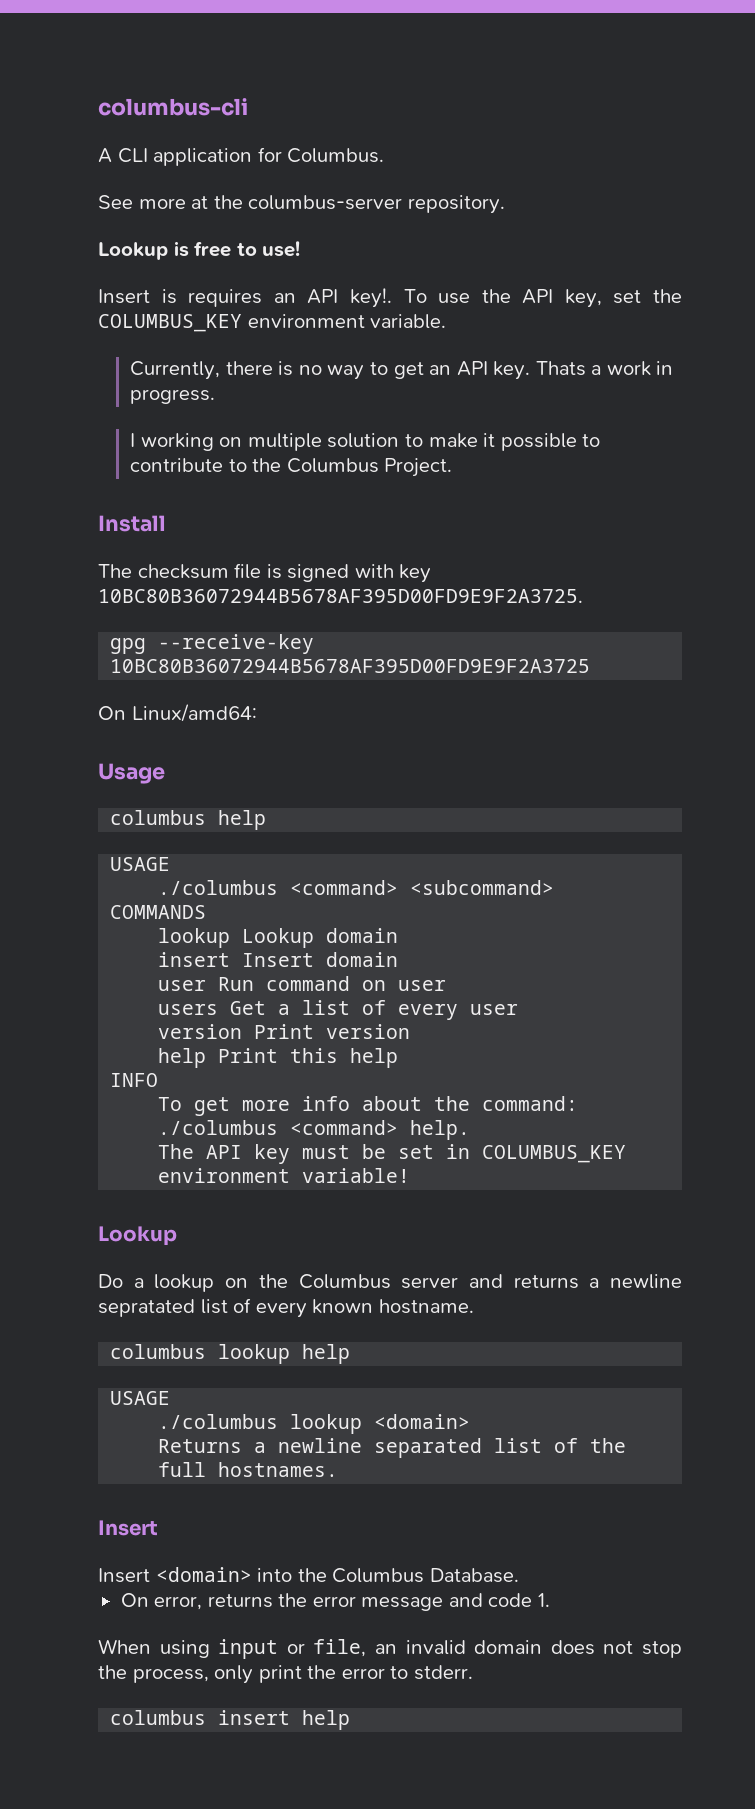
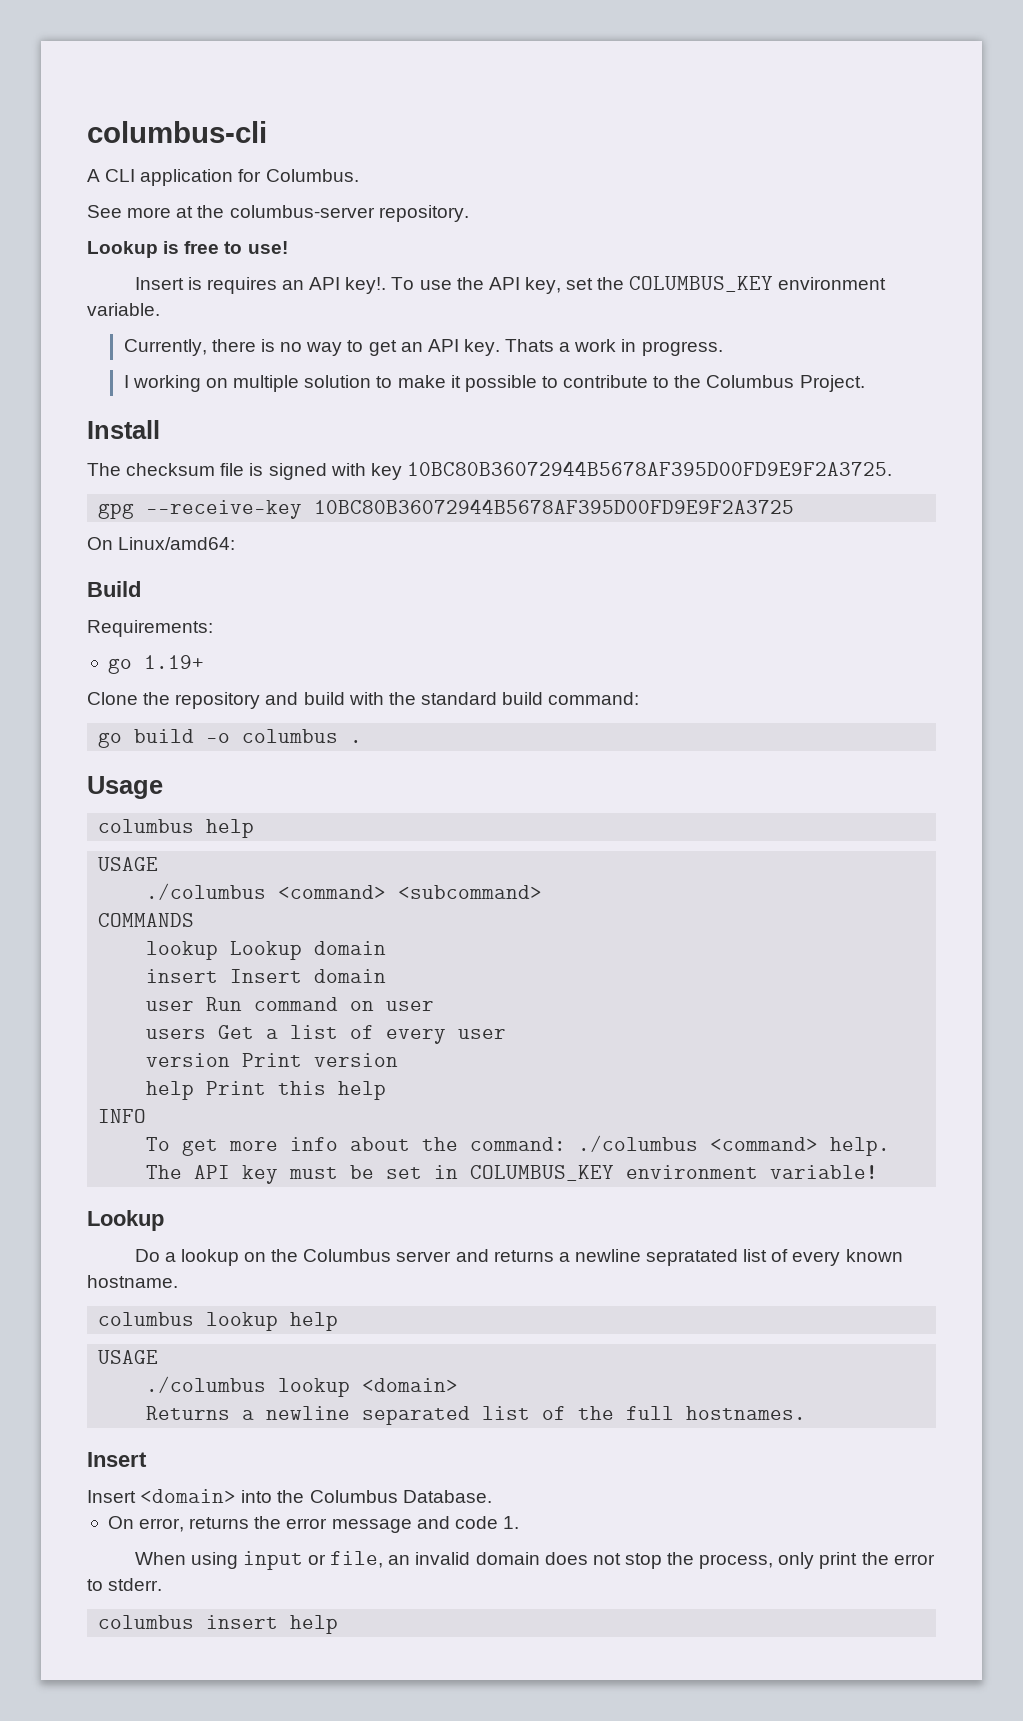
+ Build
+ Requirements:
+ go 1.19+
+ Clone the repository and build with the standard build command:
+ go build -o columbus .

